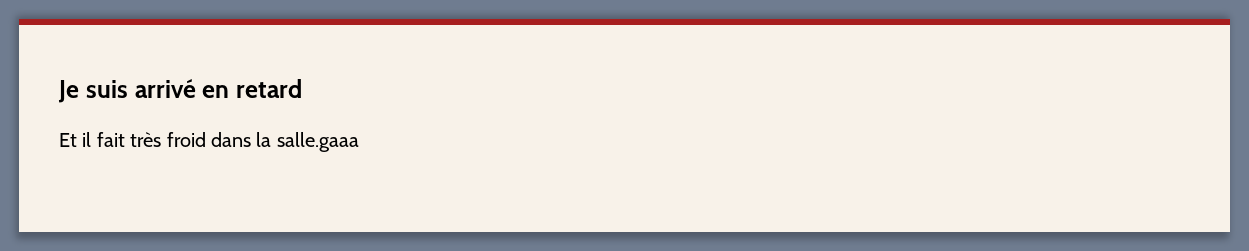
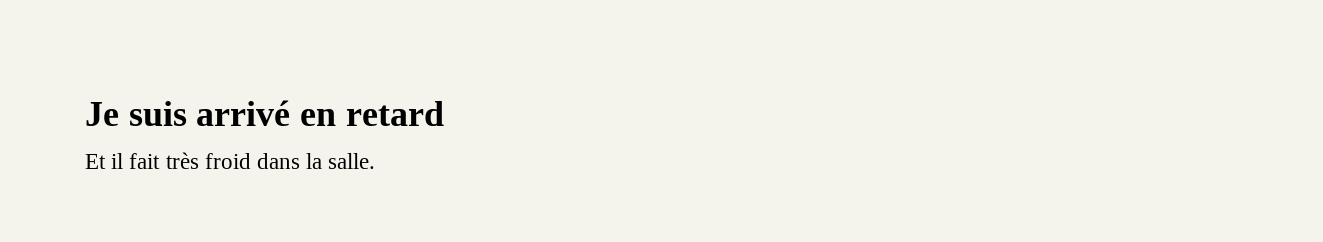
- Et il fait très froid dans la salle.gaaa
+ Et il fait très froid dans la salle.

